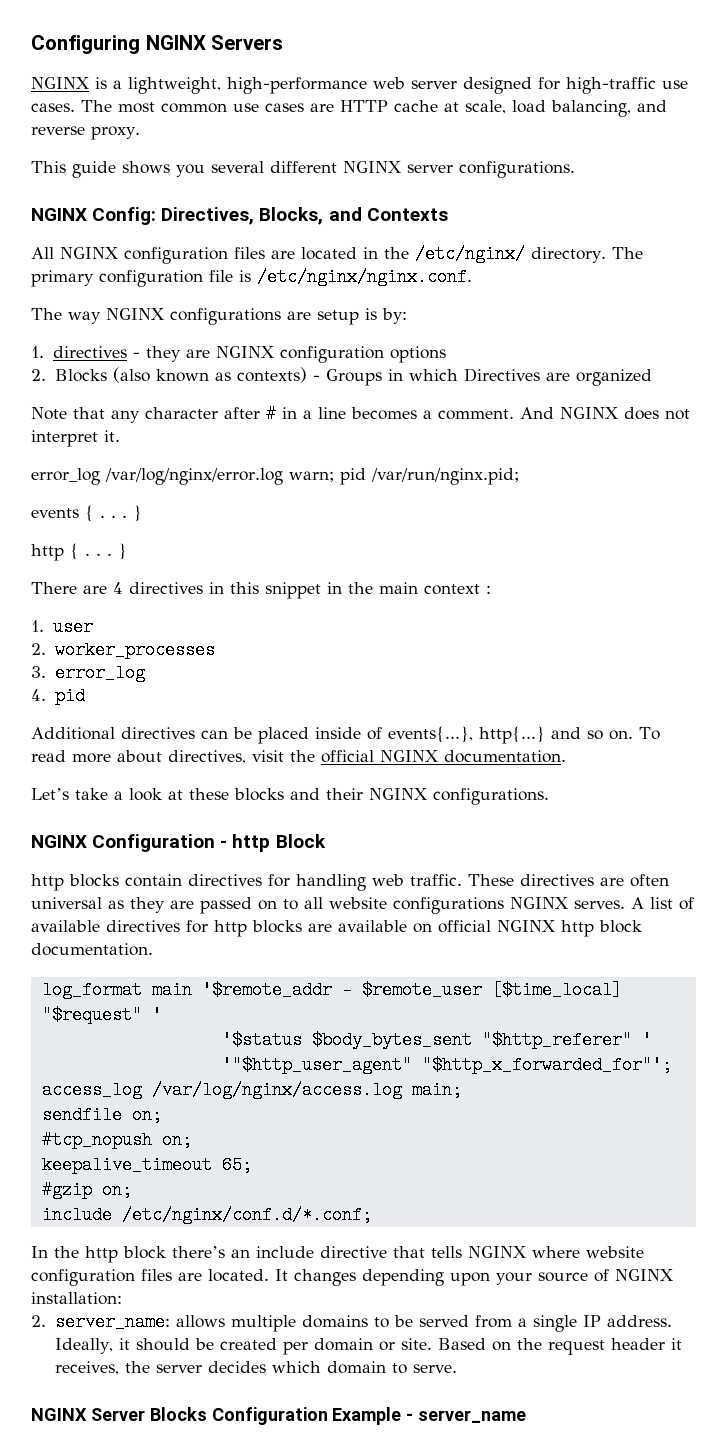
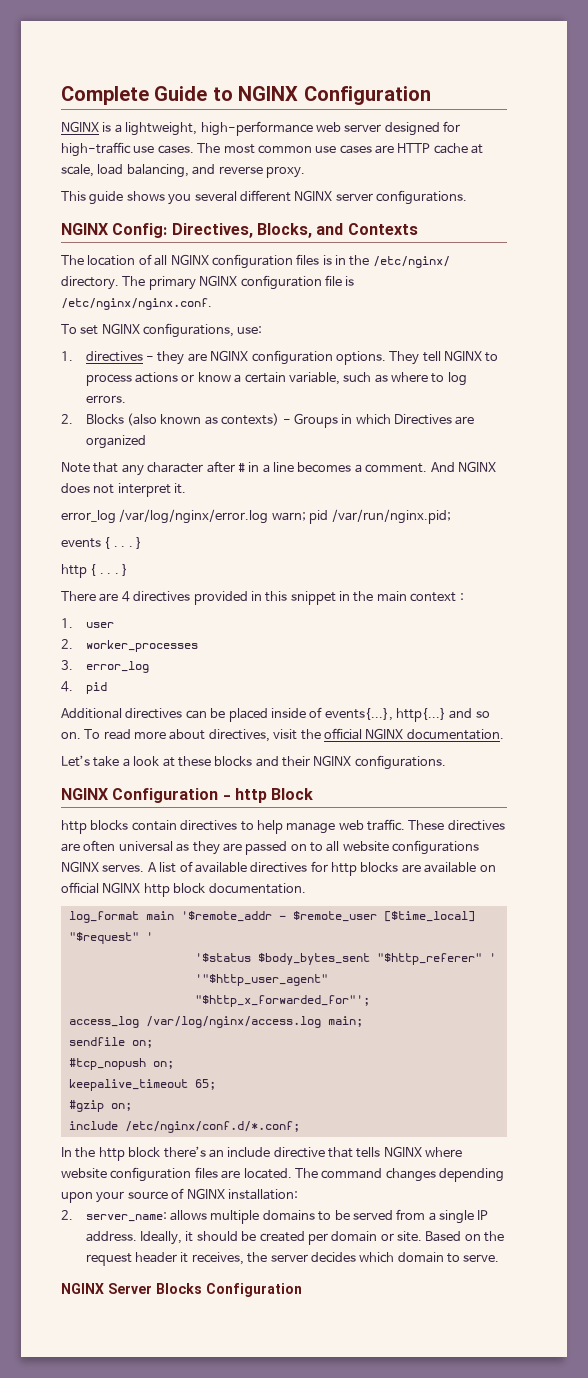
- Configuring NGINX Servers
+ Complete Guide to NGINX Configuration
- All NGINX configuration files are located in the /etc/nginx/ directory.
+ The location of all NGINX configuration files is in the /etc/nginx/ directory.
- The primary configuration file is /etc/nginx/nginx.conf.
+ The primary NGINX configuration file is /etc/nginx/nginx.conf.
- The way NGINX configurations are setup is by:
+ To set NGINX configurations, use:
- 1. directives - they are NGINX configuration options
+ 1. directives - they are NGINX configuration options. They tell NGINX to process actions or know a certain variable, such as where to log errors.
- There are 4 directives in this snippet in the main context :
+ There are 4 directives provided in this snippet in the main context :
- http blocks contain directives for handling web traffic.
+ http blocks contain directives to help manage web traffic.
- It changes depending upon your source of NGINX installation:
+ The command changes depending upon your source of NGINX installation:
- NGINX Server Blocks Configuration Example - server_name
+ NGINX Server Blocks Configuration

